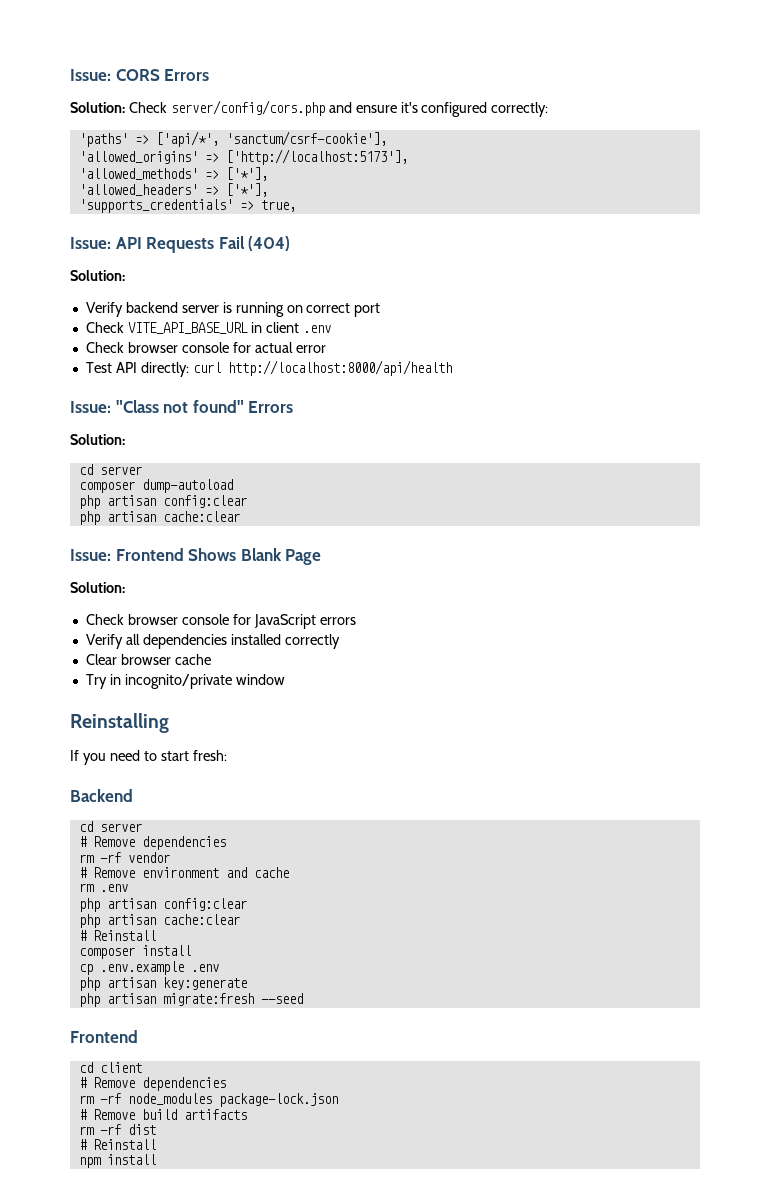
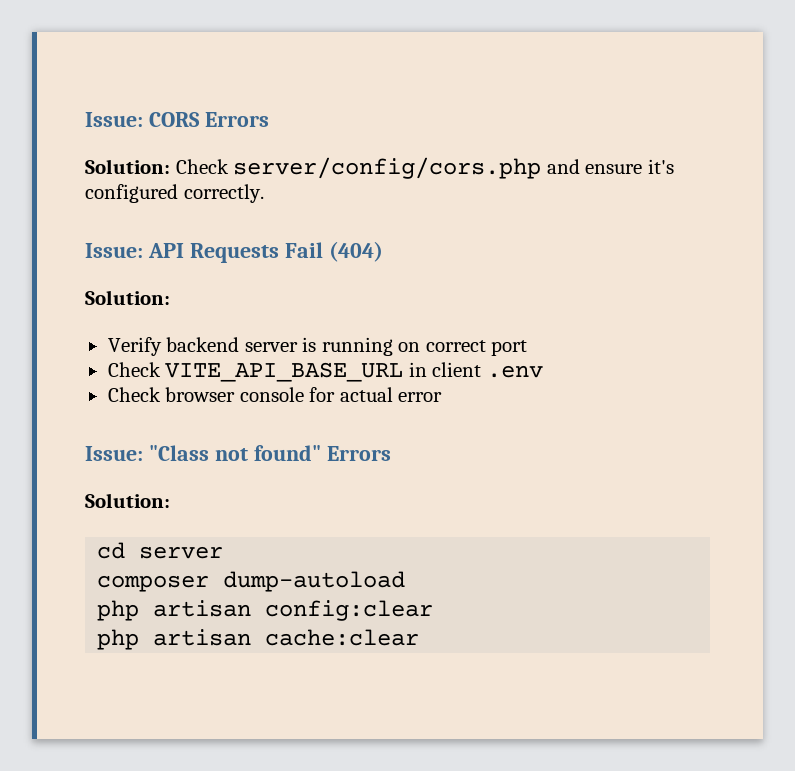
- Solution: Check server/config/cors.php and ensure it's configured correctly:
- 'paths' => ['api/*', 'sanctum/csrf-cookie'],
- 'allowed_origins' => ['http://localhost:5173'],
- 'allowed_methods' => ['*'],
- 'allowed_headers' => ['*'],
- 'supports_credentials' => true,
+ Solution: Check server/config/cors.php and ensure it's configured correctly.
- Test API directly: curl http://localhost:8000/api/health
- Issue: Frontend Shows Blank Page
- Solution:
- Check browser console for JavaScript errors
- Verify all dependencies installed correctly
- Clear browser cache
- Try in incognito/private window
- Reinstalling
- If you need to start fresh:
- Backend
- cd server
- # Remove dependencies
- rm -rf vendor
- # Remove environment and cache
- rm .env
- php artisan config:clear
- php artisan cache:clear
- # Reinstall
- composer install
- cp .env.example .env
- php artisan key:generate
- php artisan migrate:fresh --seed
- Frontend
- cd client
- # Remove dependencies
- rm -rf node_modules package-lock.json
- # Remove build artifacts
- rm -rf dist
- # Reinstall
- npm install

